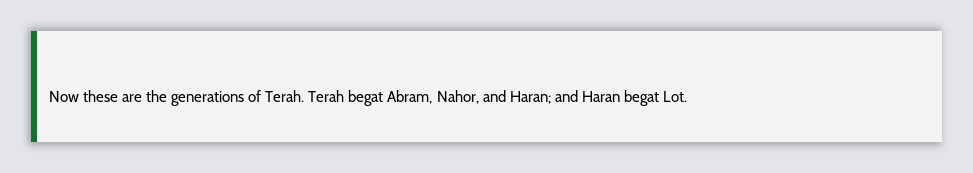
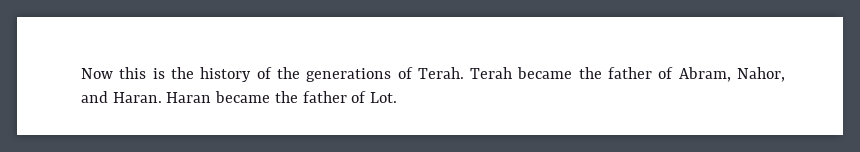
- Now these are the generations of Terah.
+ Now this is the history of the generations of Terah.
- Terah begat Abram, Nahor, and Haran; and Haran begat Lot.
+ Terah became the father of Abram, Nahor, and Haran. Haran became the father of Lot.

